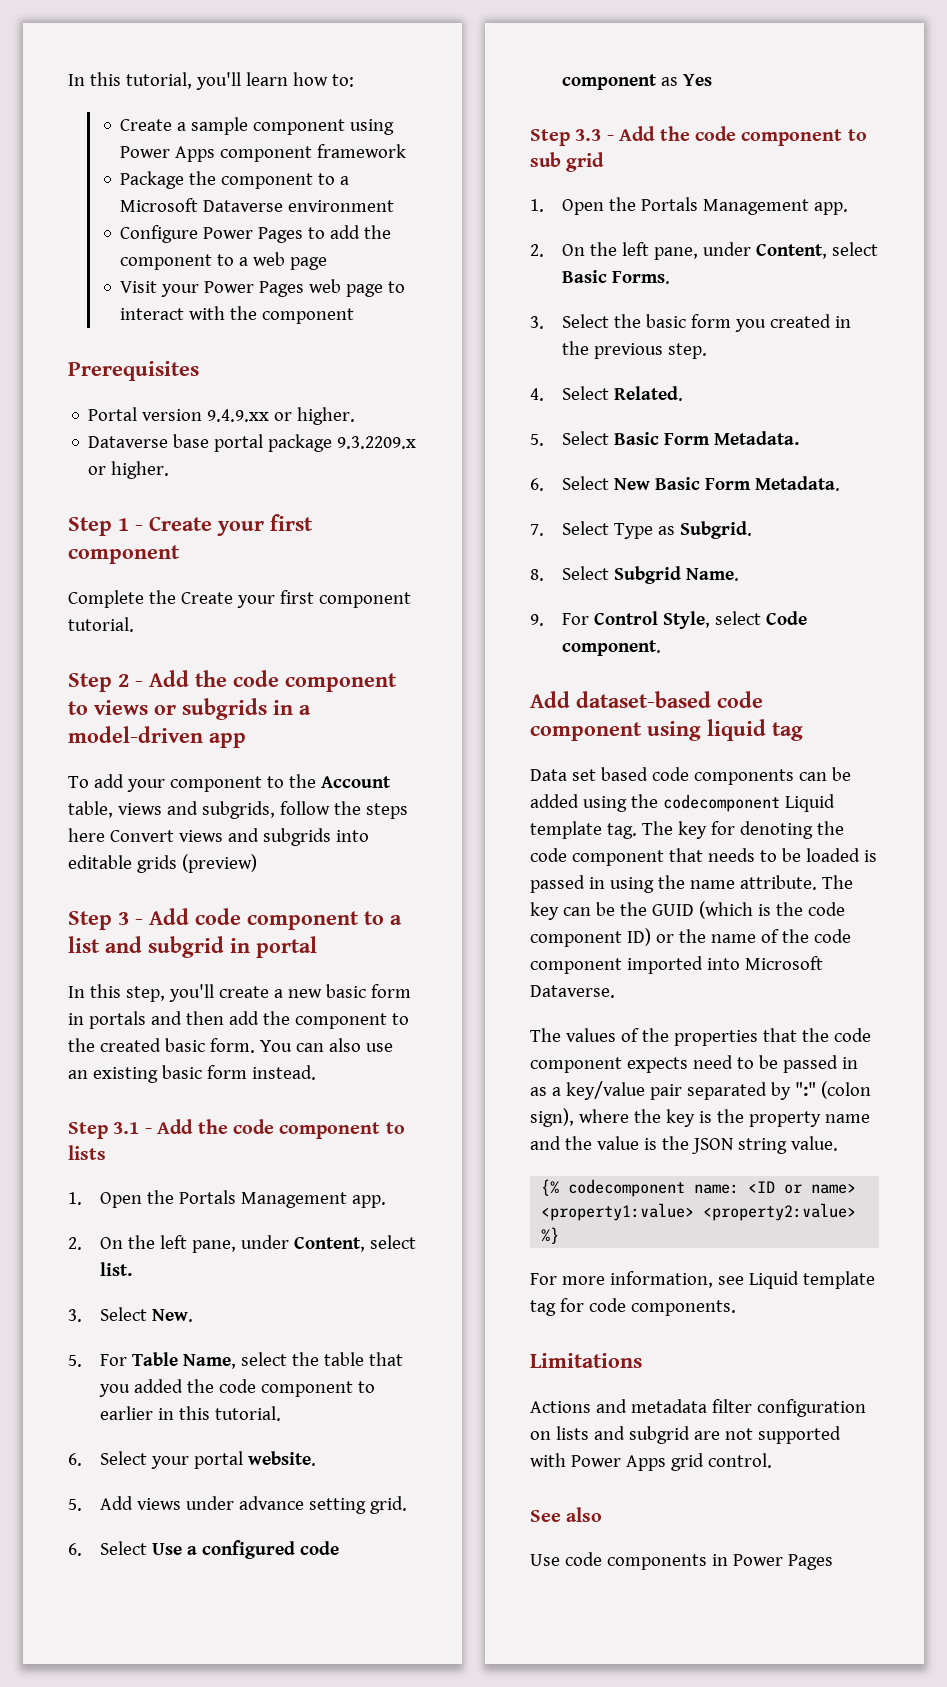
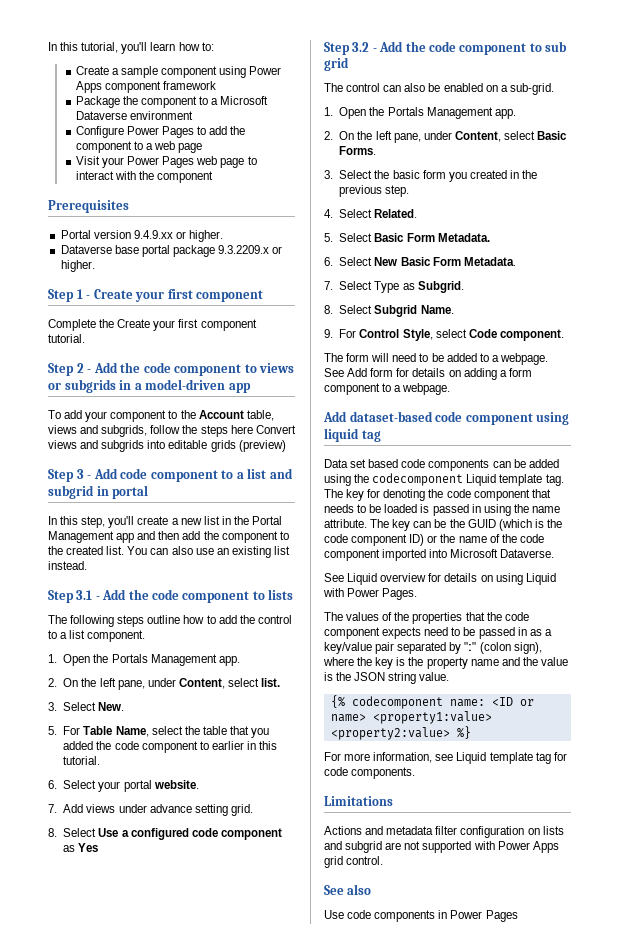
- In this step, you'll create a new basic form in portals and then add the component to the created basic form.
+ In this step, you'll create a new list in the Portal Management app and then add the component to the created list.
- You can also use an existing basic form instead.
+ You can also use an existing list instead.
+ The following steps outline how to add the control to a list component.
- 5. Add views under advance setting grid.
+ 7. Add views under advance setting grid.
- 6. Select Use a configured code component as Yes
+ 8. Select Use a configured code component as Yes
- Step 3.3 - Add the code component to sub grid
+ Step 3.2 - Add the code component to sub grid
+ The control can also be enabled on a sub-grid.
+ The form will need to be added to a webpage. See Add form for details on adding a form component to a webpage.
+ See Liquid overview for details on using Liquid with Power Pages.

